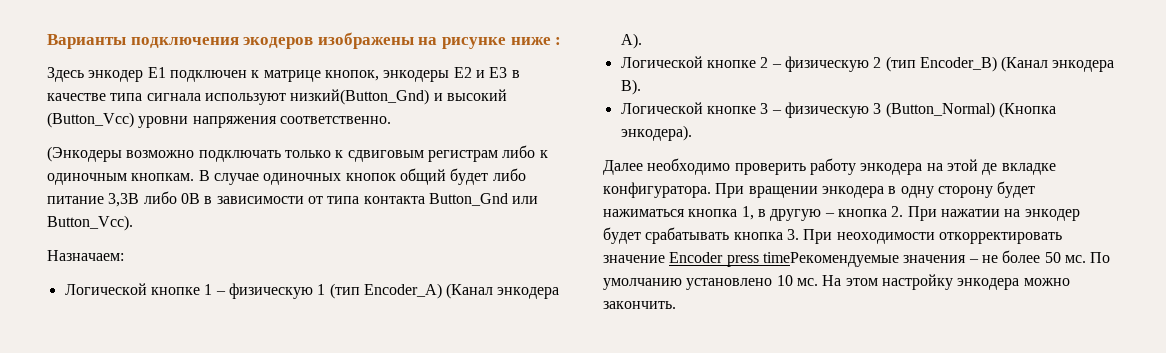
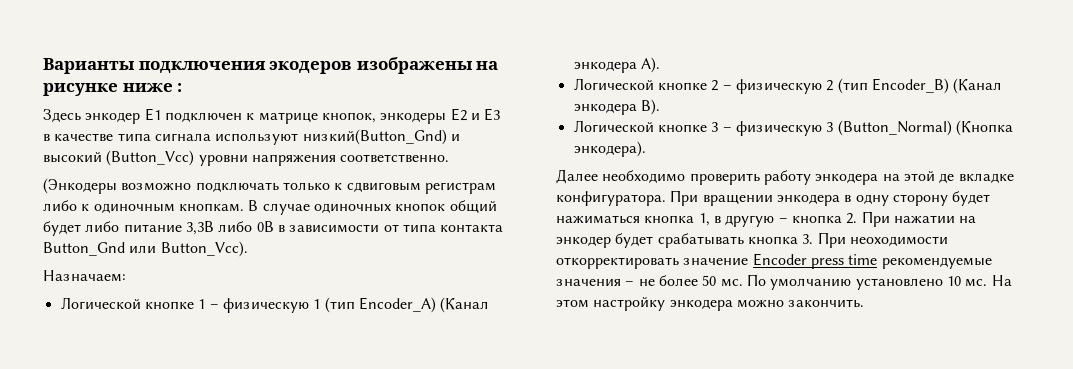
- При вращении энкодера в одну сторону будет нажиматься кнопка 1, в другую – кнопка 2. При нажатии на энкодер будет срабатывать кнопка 3. При неоходимости откорректировать значение Encoder press timeРекомендуемые значения – не более 50 мс.
+ При вращении энкодера в одну сторону будет нажиматься кнопка 1, в другую – кнопка 2. При нажатии на энкодер будет срабатывать кнопка 3. При неоходимости откорректировать значение Encoder press time рекомендуемые значения – не более 50 мс.

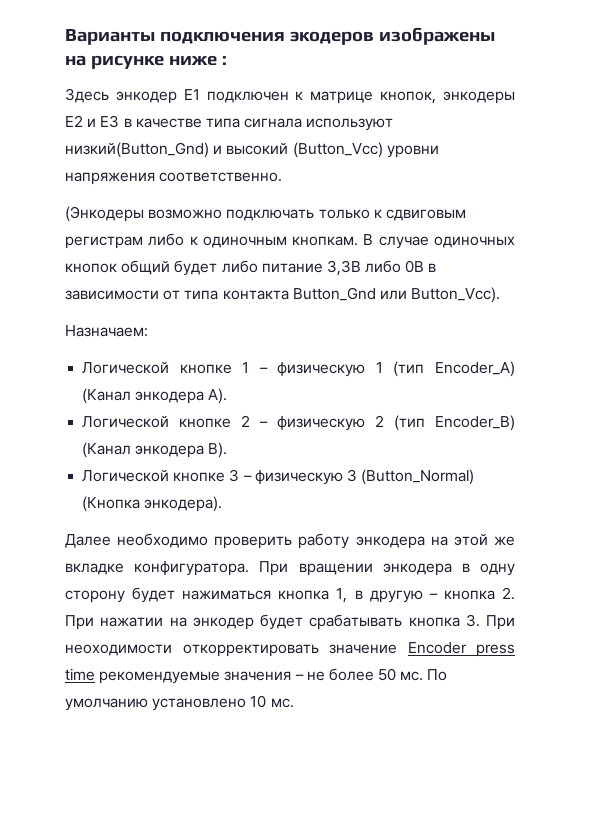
- Далее необходимо проверить работу энкодера на этой де вкладке конфигуратора.
+ Далее необходимо проверить работу энкодера на этой же вкладке конфигуратора.
- На этом настройку энкодера можно закончить.

